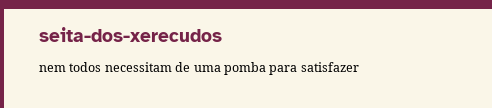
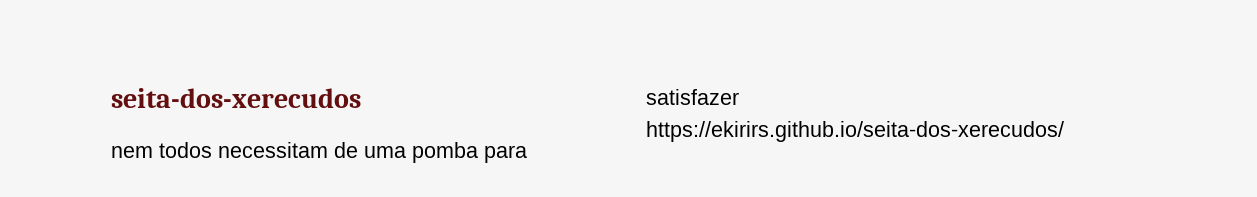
- nem todos necessitam de uma pomba para satisfazer
+ nem todos necessitam de uma pomba para satisfazer https://ekirirs.github.io/seita-dos-xerecudos/

